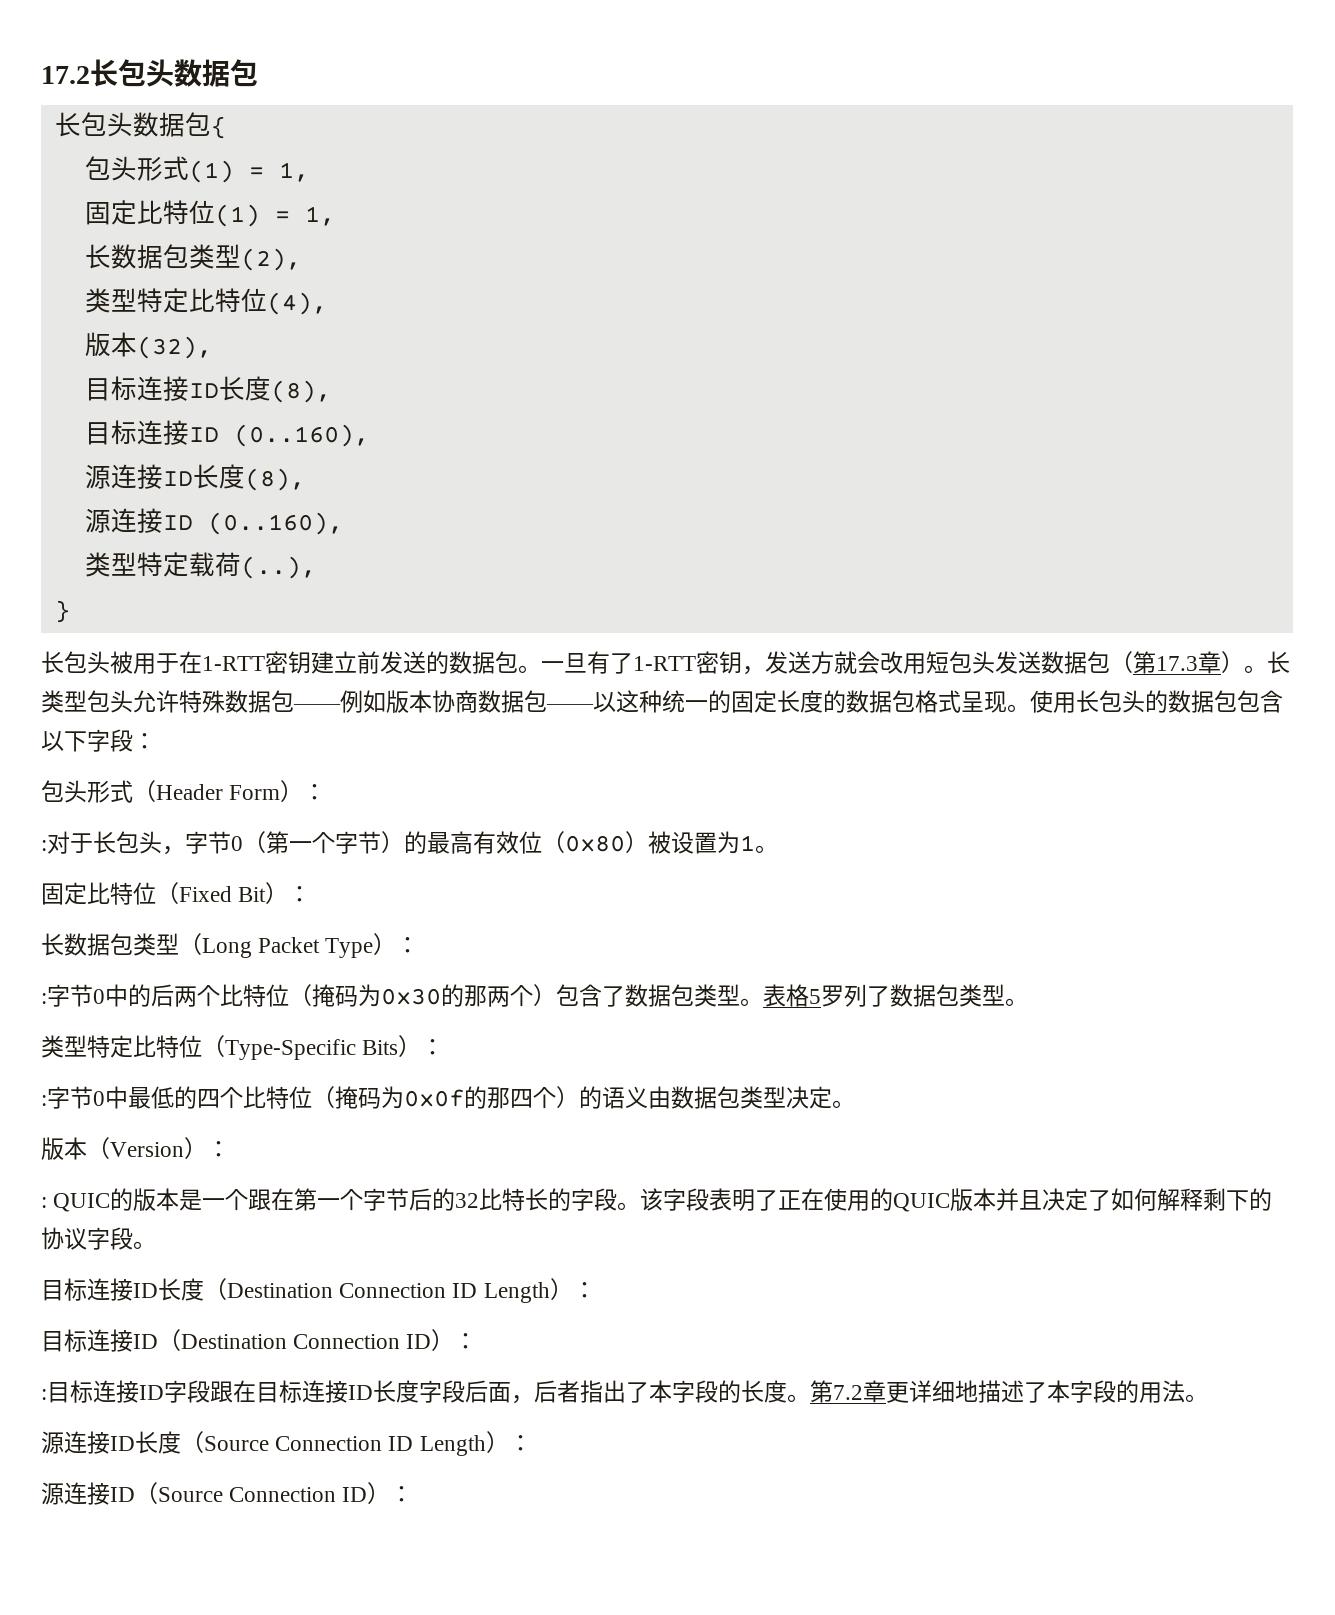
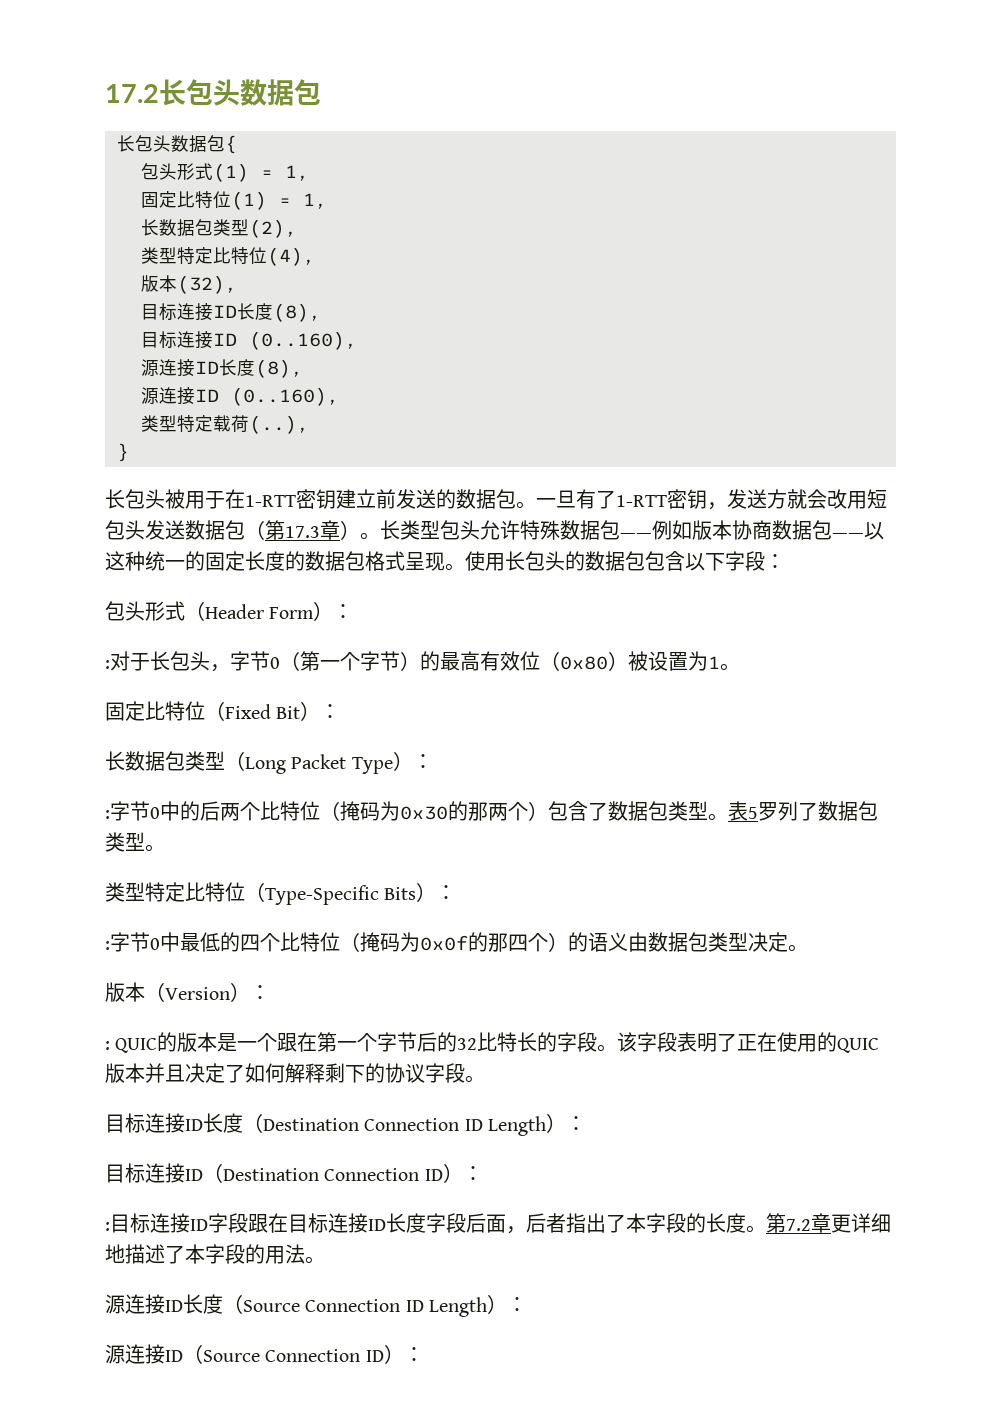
- 表格5罗列了数据包类型。
+ 表5罗列了数据包类型。

